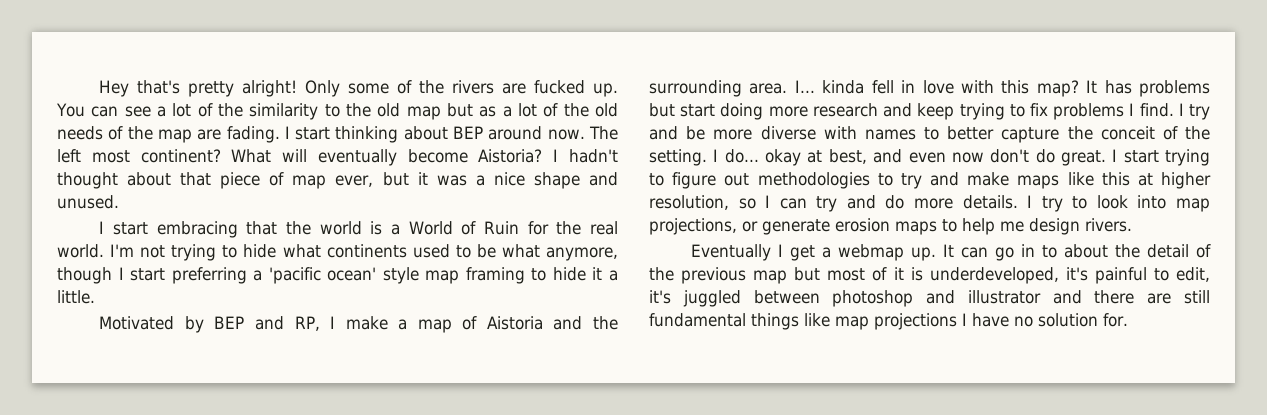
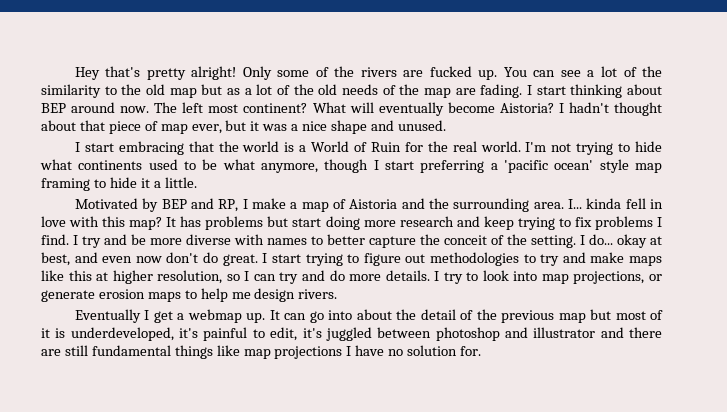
- It can go in to about the detail of the previous map but most of it is underdeveloped, it's painful to edit, it's juggled between photoshop and illustrator and there are still fundamental things like map projections I have no solution for.
+ It can go into about the detail of the previous map but most of it is underdeveloped, it's painful to edit, it's juggled between photoshop and illustrator and there are still fundamental things like map projections I have no solution for.

